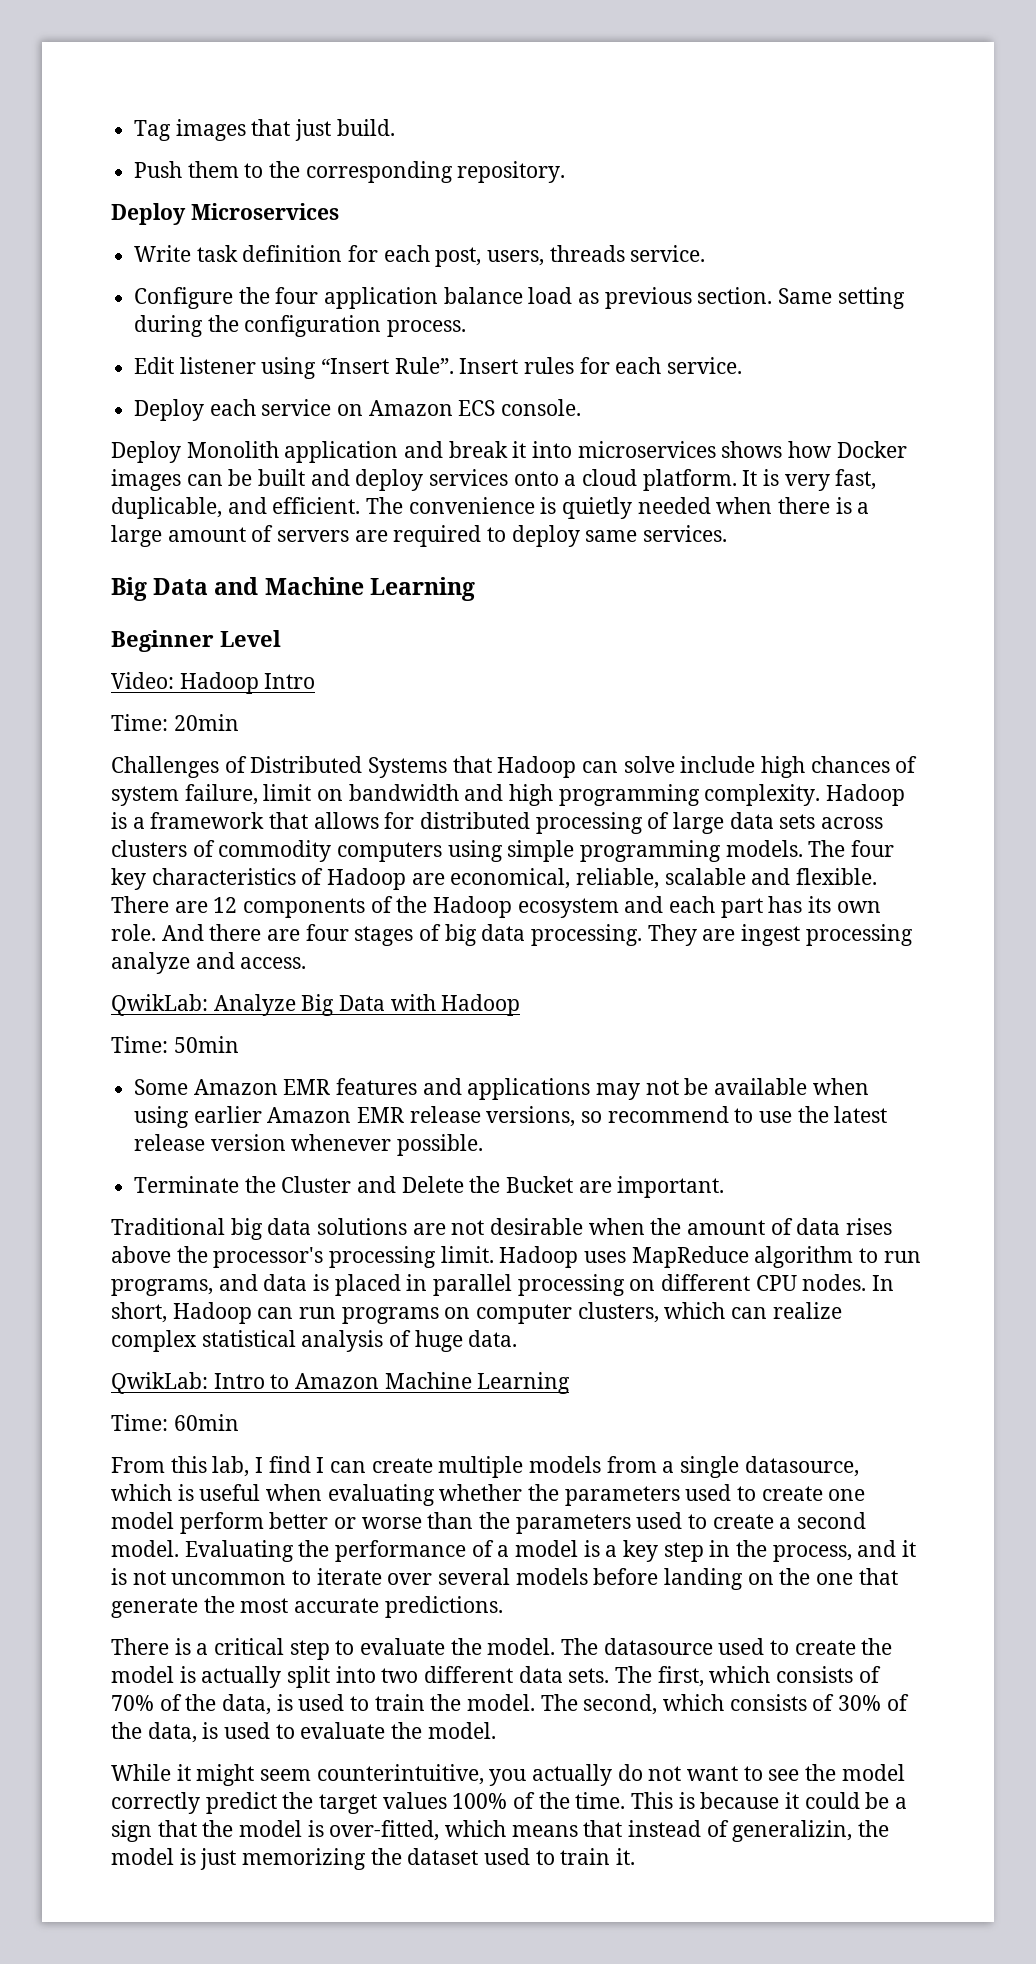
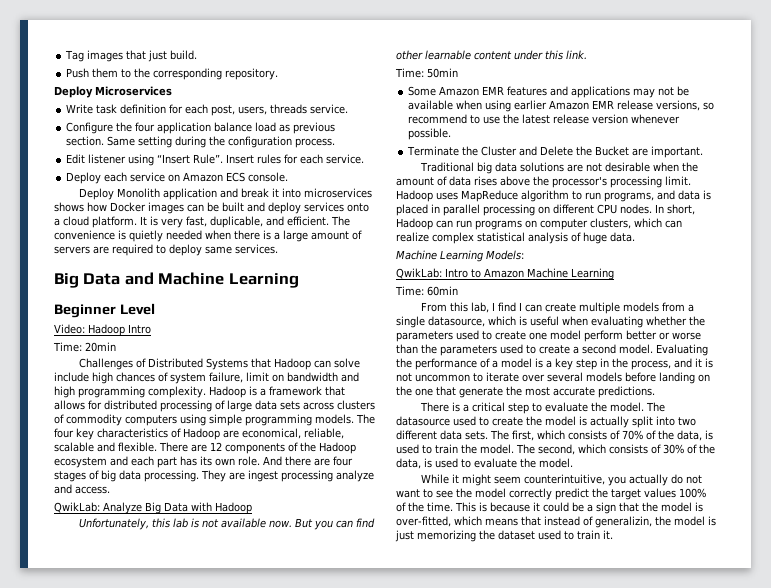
+ Unfortunately, this lab is not available now. But you can find other learnable content under this link.
+ Machine Learning Models:

